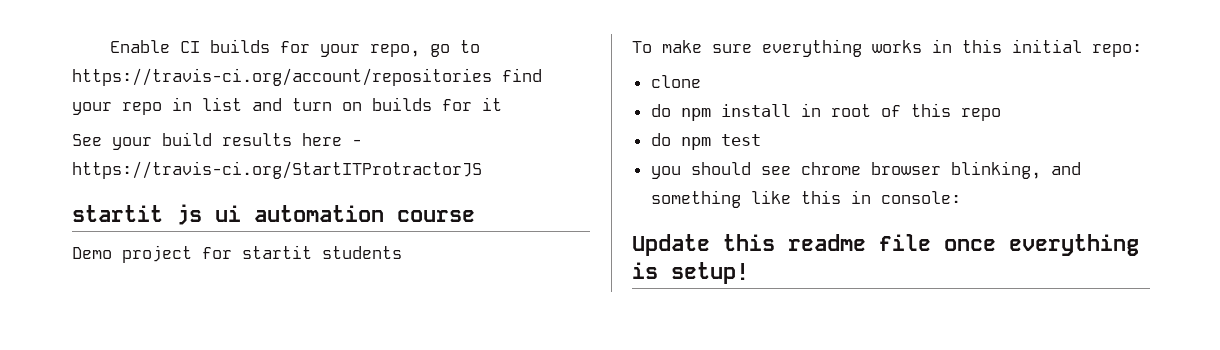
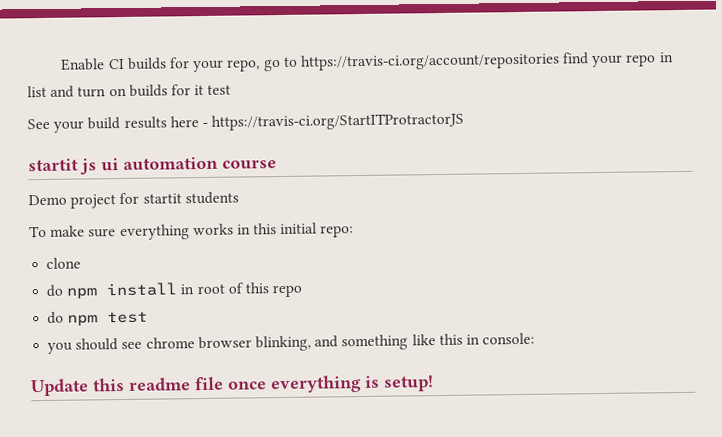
- Enable CI builds for your repo, go to https://travis-ci.org/account/repositories find your repo in list and turn on builds for it
+ Enable CI builds for your repo, go to https://travis-ci.org/account/repositories find your repo in list and turn on builds for it test

